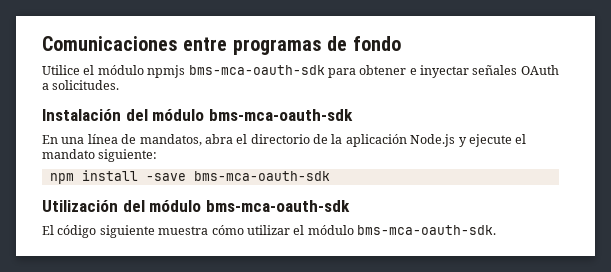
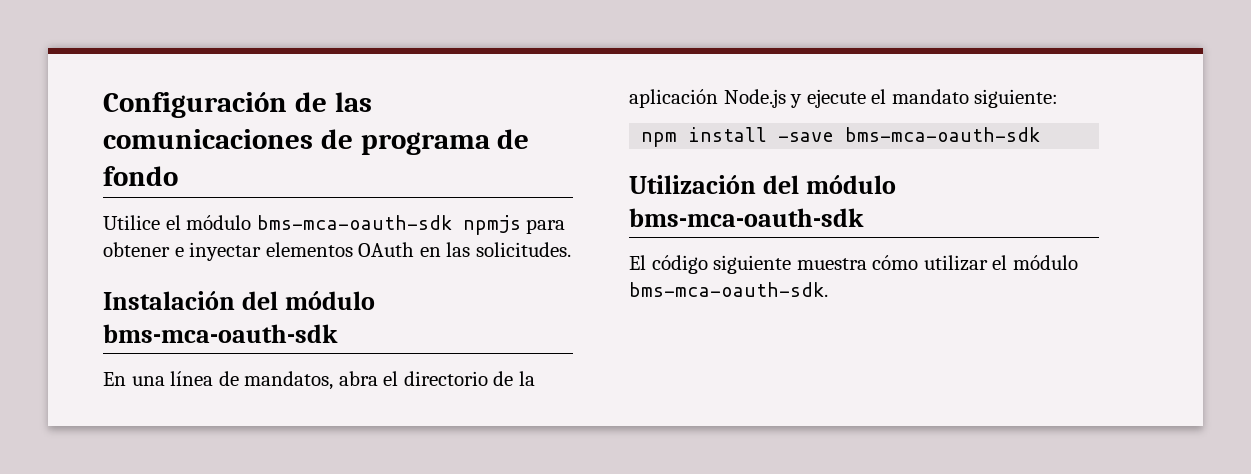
- Comunicaciones entre programas de fondo
+ Configuración de las comunicaciones de programa de fondo
- Utilice el módulo npmjs bms-mca-oauth-sdk para obtener e inyectar señales OAuth a solicitudes.
+ Utilice el módulo bms-mca-oauth-sdk npmjs para obtener e inyectar elementos OAuth en las solicitudes.

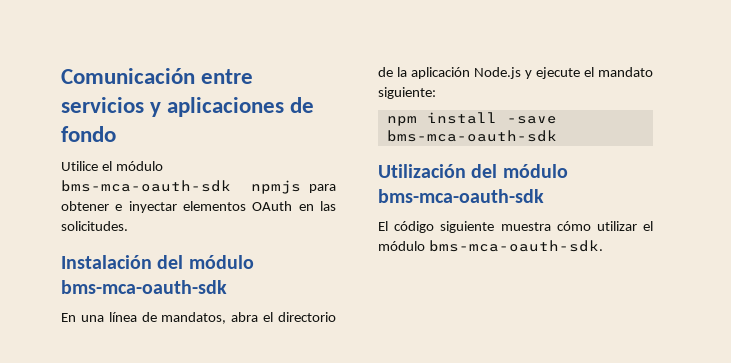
- Configuración de las comunicaciones de programa de fondo
+ Comunicación entre servicios y aplicaciones de fondo

